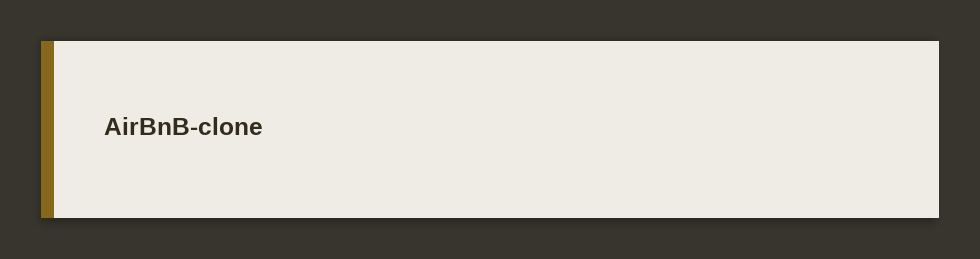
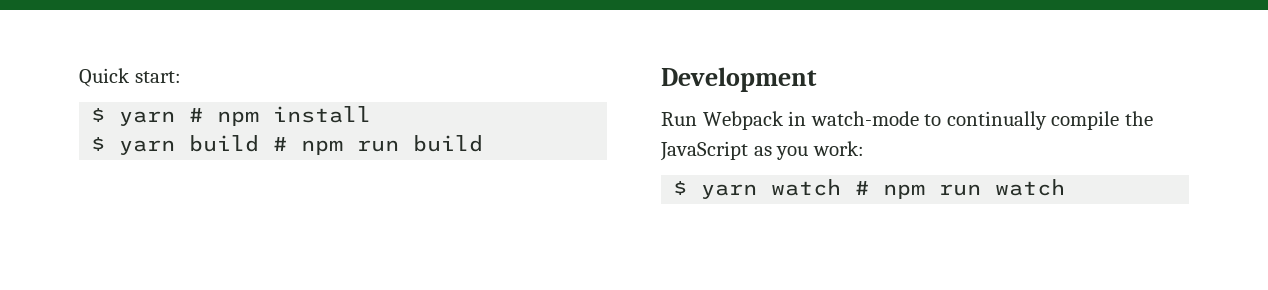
- AirBnB-clone
+ Quick start:
+ $ yarn # npm install
+ $ yarn build # npm run build
+ Development
+ Run Webpack in watch-mode to continually compile the JavaScript as you work:
+ $ yarn watch # npm run watch

